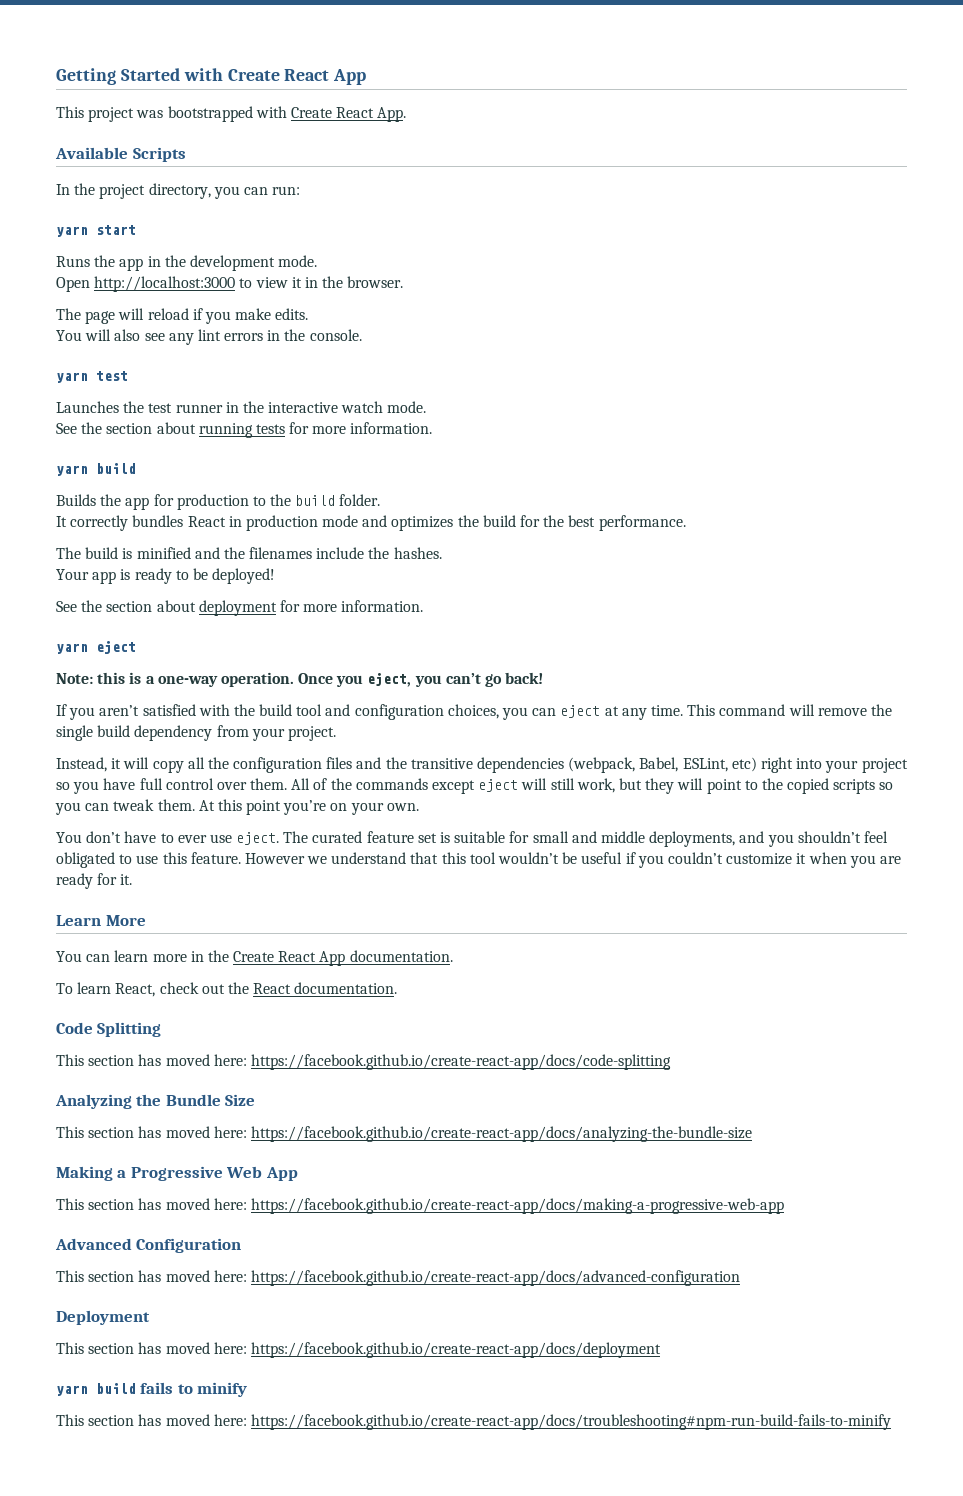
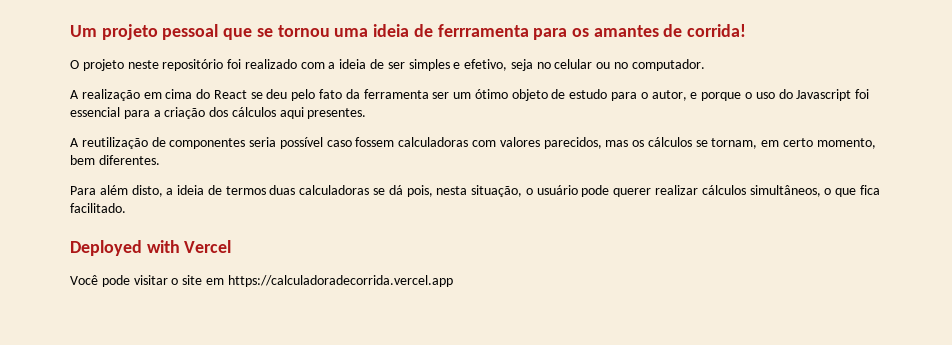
- Getting Started with Create React App
- This project was bootstrapped with Create React App.
- Available Scripts
- In the project directory, you can run:
- yarn start
- Runs the app in the development mode.
- Open http://localhost:3000 to view it in the browser.
- The page will reload if you make edits.
- You will also see any lint errors in the console.
- yarn test
- Launches the test runner in the interactive watch mode.
- See the section about running tests for more information.
- yarn build
- Builds the app for production to the build folder.
- It correctly bundles React in production mode and optimizes the build for the best performance.
- The build is minified and the filenames include the hashes.
- Your app is ready to be deployed!
- See the section about deployment for more information.
- yarn eject
- Note: this is a one-way operation. Once you eject, you can’t go back!
- If you aren’t satisfied with the build tool and configuration choices, you can eject at any time. This command will remove the single build dependency from your project.
- Instead, it will copy all the configuration files and the transitive dependencies (webpack, Babel, ESLint, etc) right into your project so you have full control over them. All of the commands except eject will still work, but they will point to the copied scripts so you can tweak them. At this point you’re on your own.
- You don’t have to ever use eject. The curated feature set is suitable for small and middle deployments, and you shouldn’t feel obligated to use this feature. However we understand that this tool wouldn’t be useful if you couldn’t customize it when you are ready for it.
- Learn More
- You can learn more in the Create React App documentation.
- To learn React, check out the React documentation.
- Code Splitting
- This section has moved here: https://facebook.github.io/create-react-app/docs/code-splitting
- Analyzing the Bundle Size
- This section has moved here: https://facebook.github.io/create-react-app/docs/analyzing-the-bundle-size
- Making a Progressive Web App
- This section has moved here: https://facebook.github.io/create-react-app/docs/making-a-progressive-web-app
- Advanced Configuration
- This section has moved here: https://facebook.github.io/create-react-app/docs/advanced-configuration
- Deployment
- This section has moved here: https://facebook.github.io/create-react-app/docs/deployment
- yarn build fails to minify
- This section has moved here: https://facebook.github.io/create-react-app/docs/troubleshooting#npm-run-build-fails-to-minify
+ Um projeto pessoal que se tornou uma ideia de ferrramenta para os amantes de corrida!
+ O projeto neste repositório foi realizado com a ideia de ser simples e efetivo, seja no celular ou no computador.
+ A realização em cima do React se deu pelo fato da ferramenta ser um ótimo objeto de estudo para o autor, e porque o uso do Javascript foi essencial para a criação dos cálculos aqui presentes.
+ A reutilização de componentes seria possível caso fossem calculadoras com valores parecidos, mas os cálculos se tornam, em certo momento, bem diferentes.
+ Para além disto, a ideia de termos duas calculadoras se dá pois, nesta situação, o usuário pode querer realizar cálculos simultâneos, o que fica facilitado.
+ Deployed with Vercel
+ Você pode visitar o site em https://calculadoradecorrida.vercel.app

